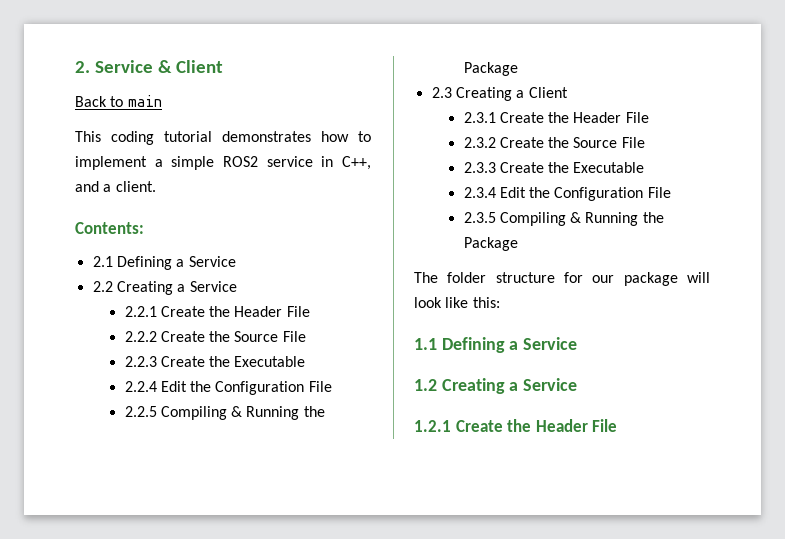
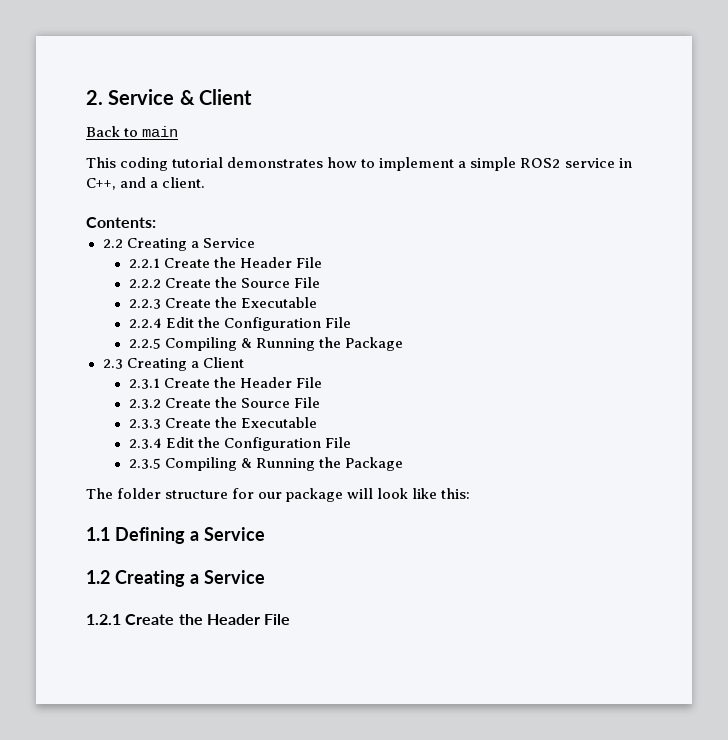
- 2.1 Defining a Service

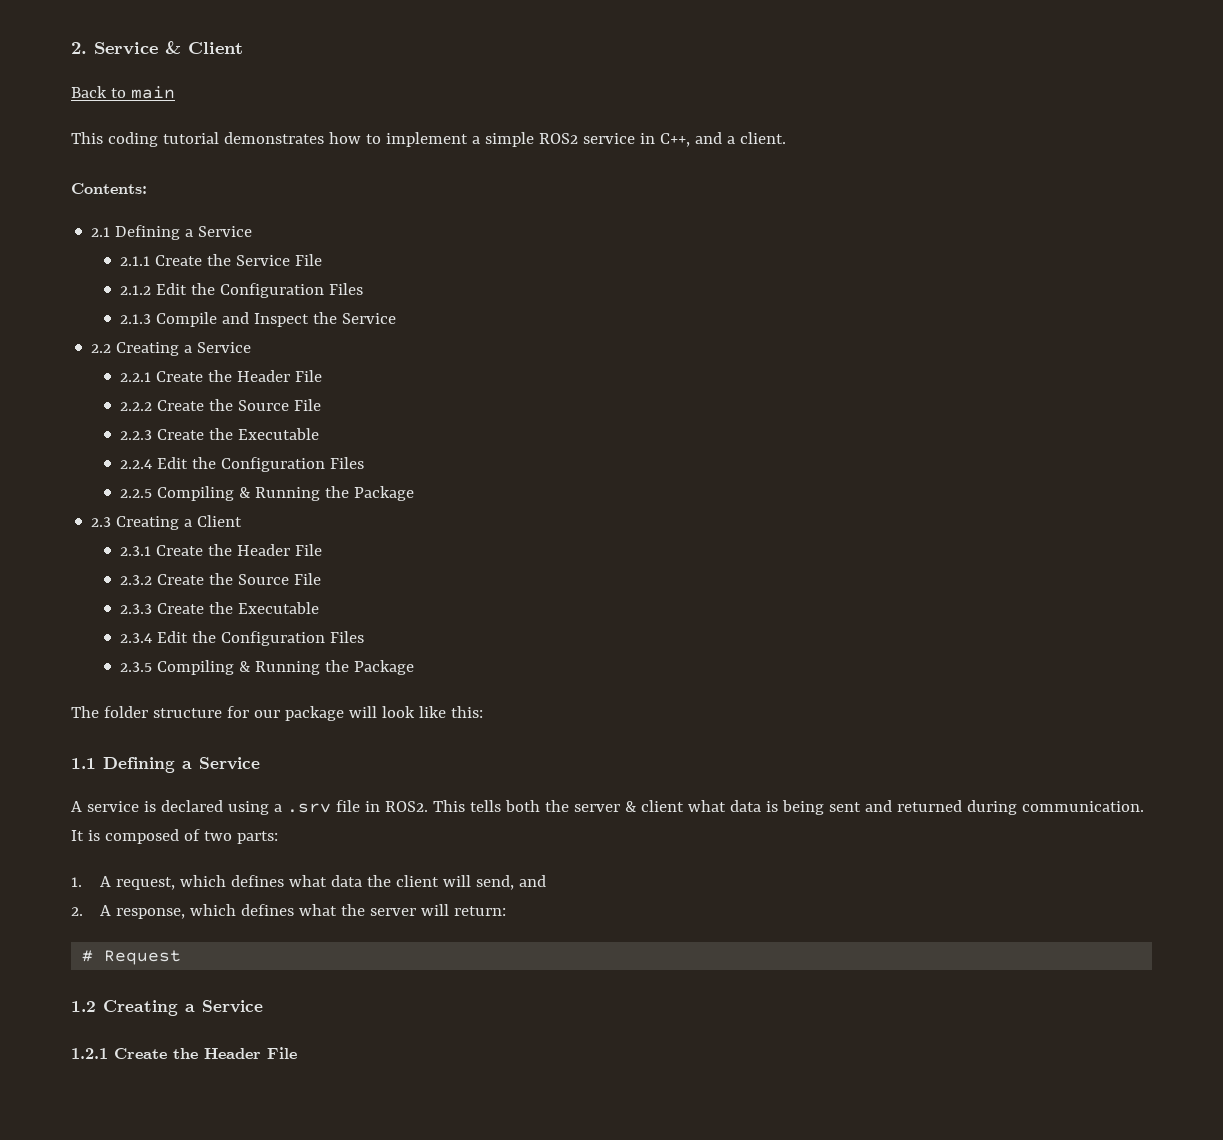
+ 2.1 Defining a Service
+ 2.1.1 Create the Service File
+ 2.1.2 Edit the Configuration Files
+ 2.1.3 Compile and Inspect the Service
- 2.2.4 Edit the Configuration File
+ 2.2.4 Edit the Configuration Files
- 2.3.4 Edit the Configuration File
+ 2.3.4 Edit the Configuration Files
+ A service is declared using a .srv file in ROS2. This tells both the server & client what data is being sent and returned during communication. It is composed of two parts:
+ 1. A request, which defines what data the client will send, and
+ 2. A response, which defines what the server will return:
+ # Request

